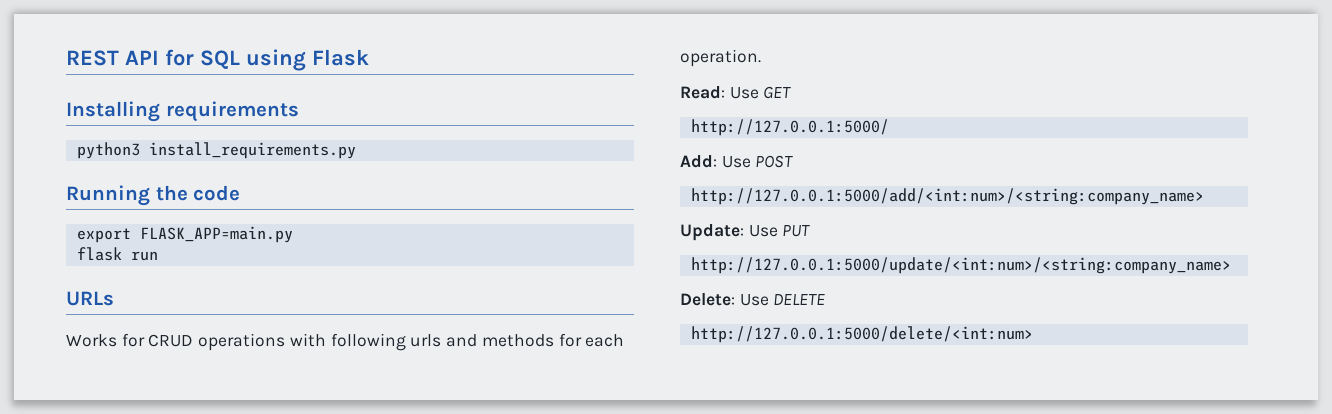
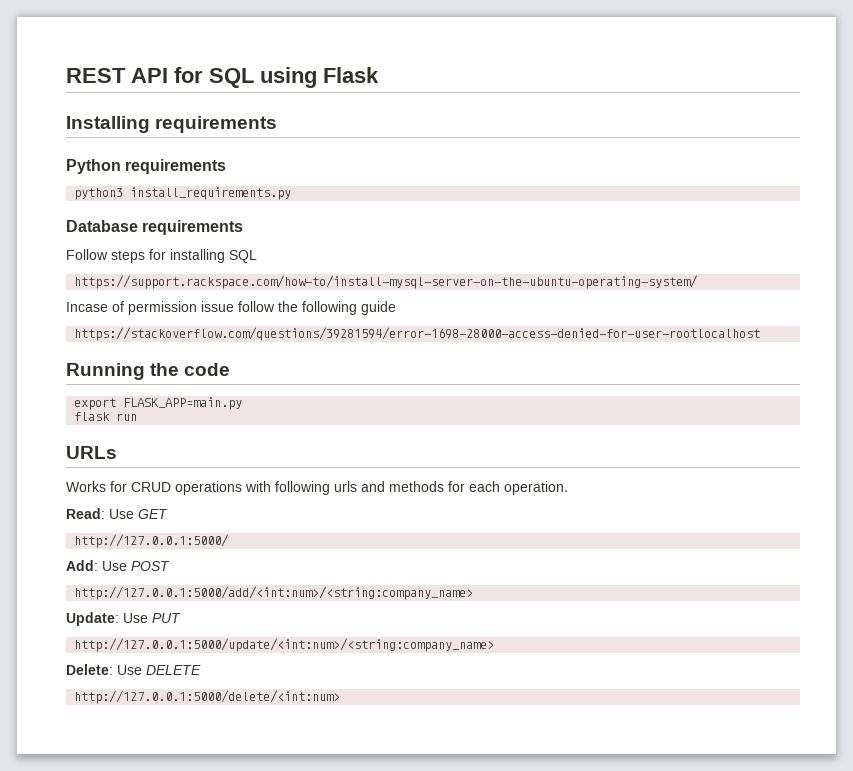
+ Python requirements
+ Database requirements
+ Follow steps for installing SQL
+ https://support.rackspace.com/how-to/install-mysql-server-on-the-ubuntu-operating-system/
+ Incase of permission issue follow the following guide
+ https://stackoverflow.com/questions/39281594/error-1698-28000-access-denied-for-user-rootlocalhost

